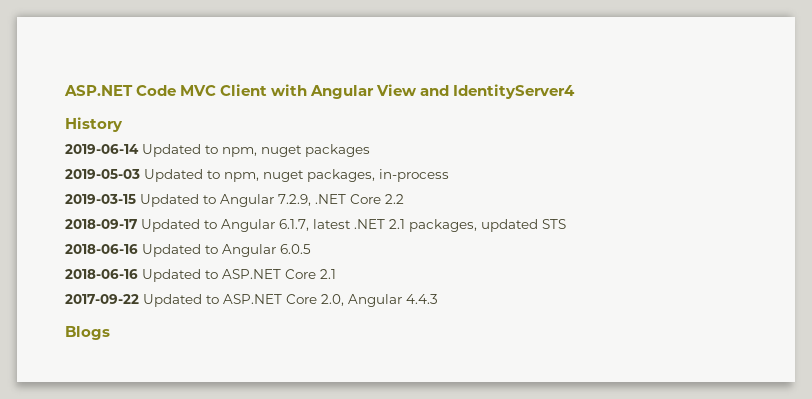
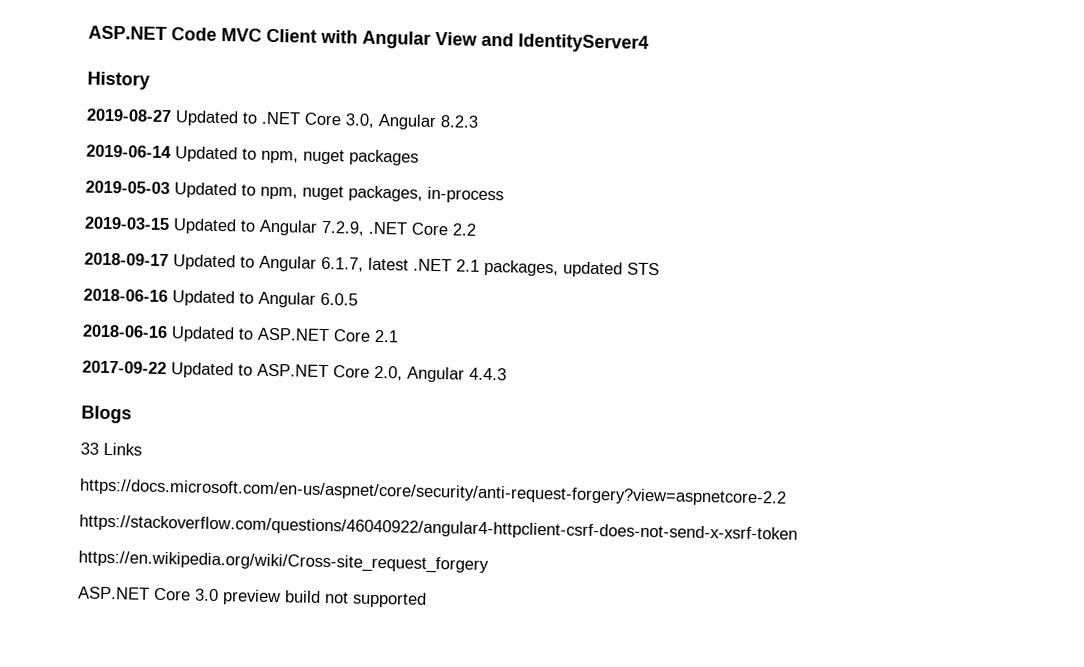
+ 2019-08-27 Updated to .NET Core 3.0, Angular 8.2.3
+ 33 Links
+ https://docs.microsoft.com/en-us/aspnet/core/security/anti-request-forgery?view=aspnetcore-2.2
+ https://stackoverflow.com/questions/46040922/angular4-httpclient-csrf-does-not-send-x-xsrf-token
+ https://en.wikipedia.org/wiki/Cross-site_request_forgery
+ ASP.NET Core 3.0 preview build not supported

